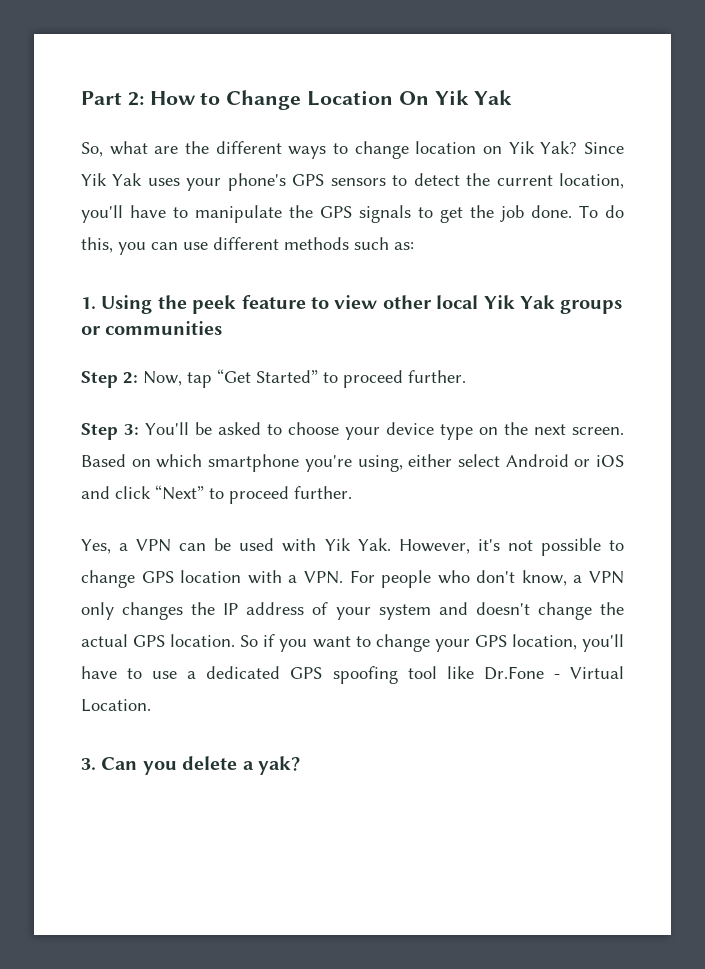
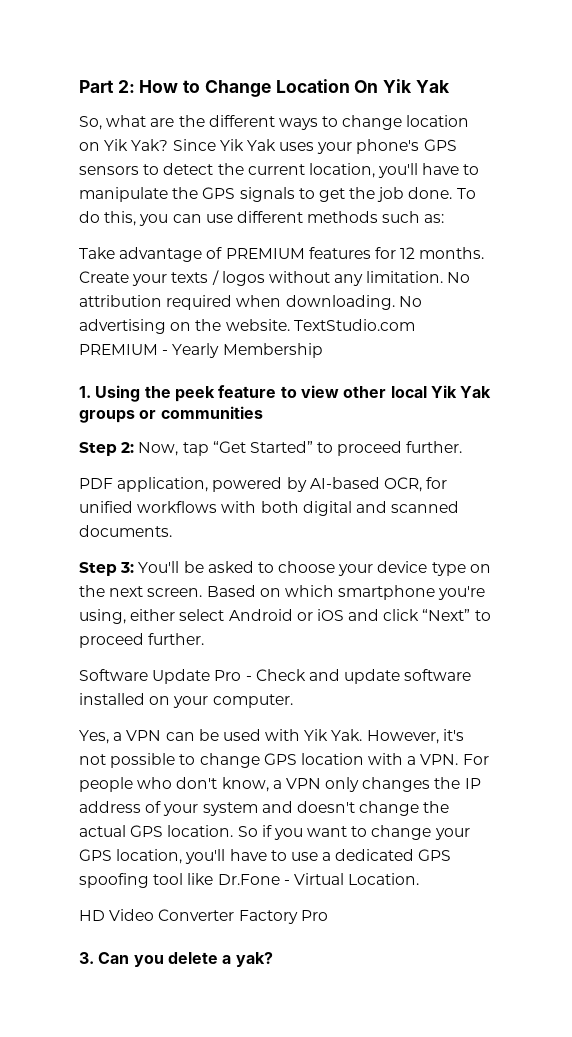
+ Take advantage of PREMIUM features for 12 months. Create your texts / logos without any limitation. No attribution required when downloading. No advertising on the website. TextStudio.com PREMIUM - Yearly Membership
+ PDF application, powered by AI-based OCR, for unified workflows with both digital and scanned documents.
+ Software Update Pro - Check and update software installed on your computer.
+ HD Video Converter Factory Pro

